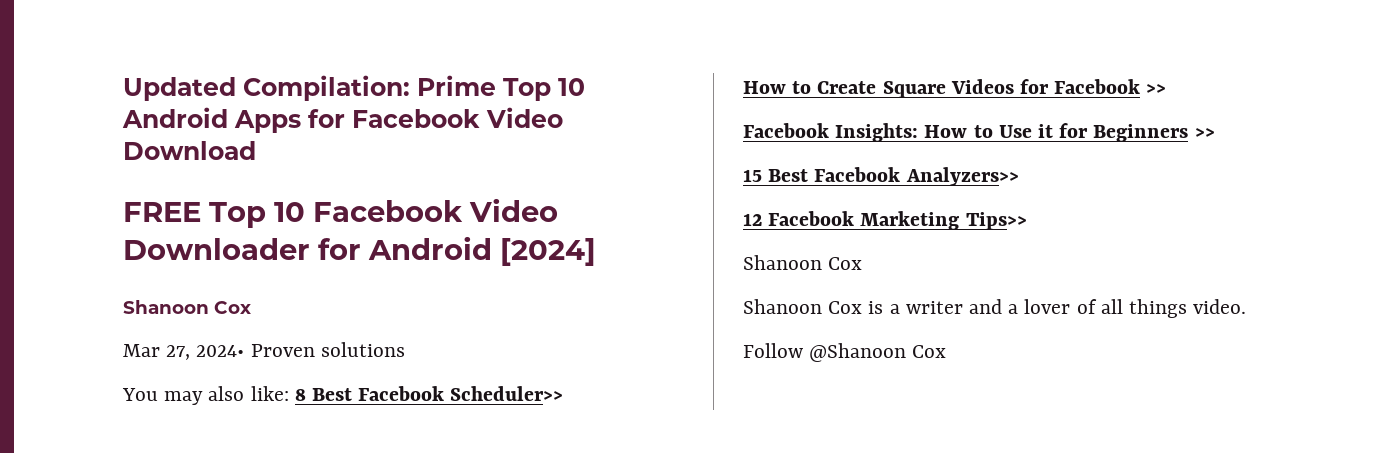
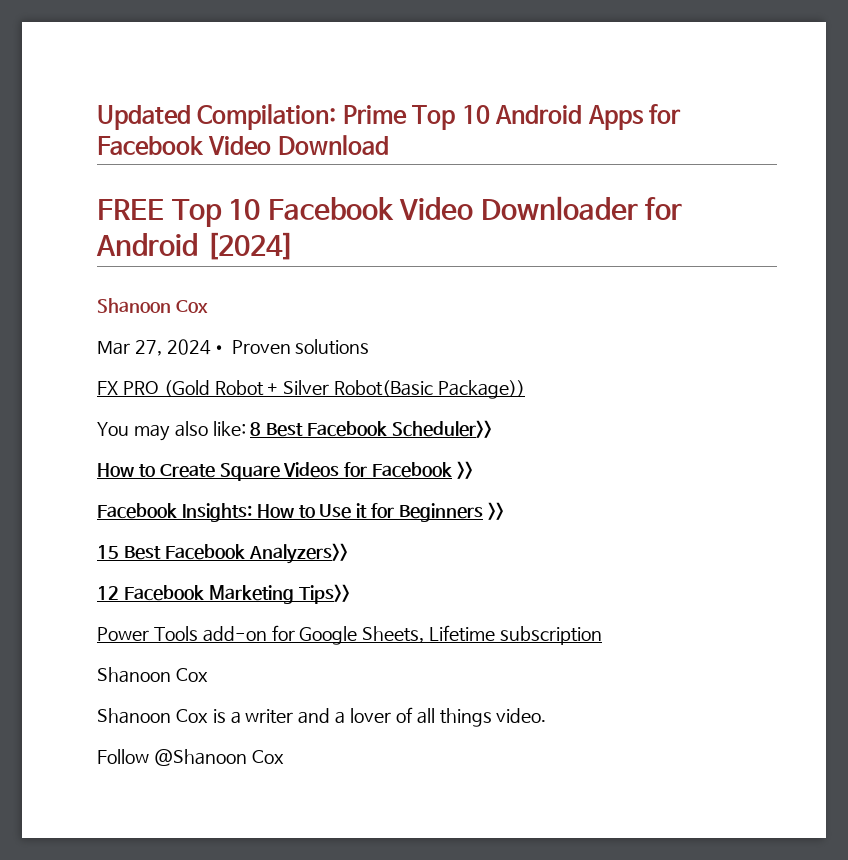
+ FX PRO (Gold Robot + Silver Robot(Basic Package))
+ Power Tools add-on for Google Sheets, Lifetime subscription

